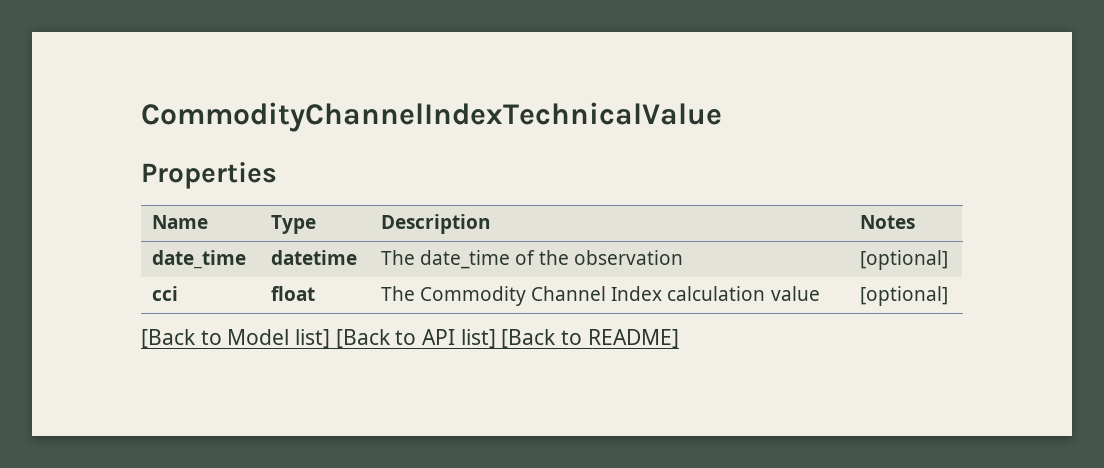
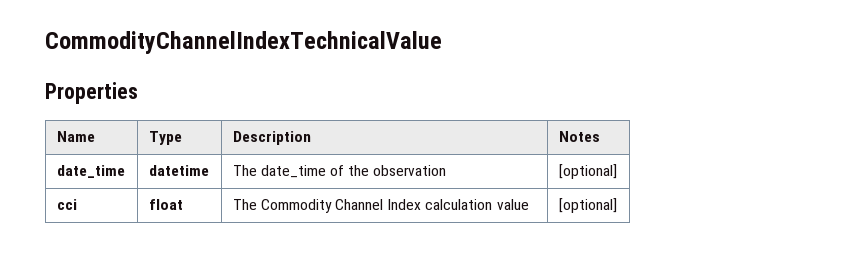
- [Back to Model list] [Back to API list] [Back to README]

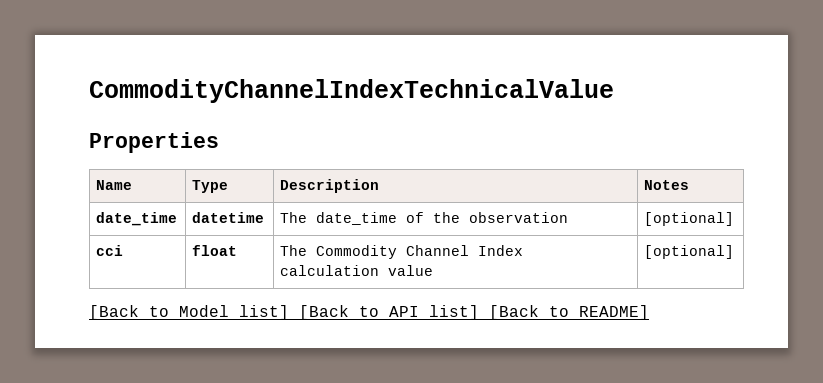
+ [Back to Model list] [Back to API list] [Back to README]

